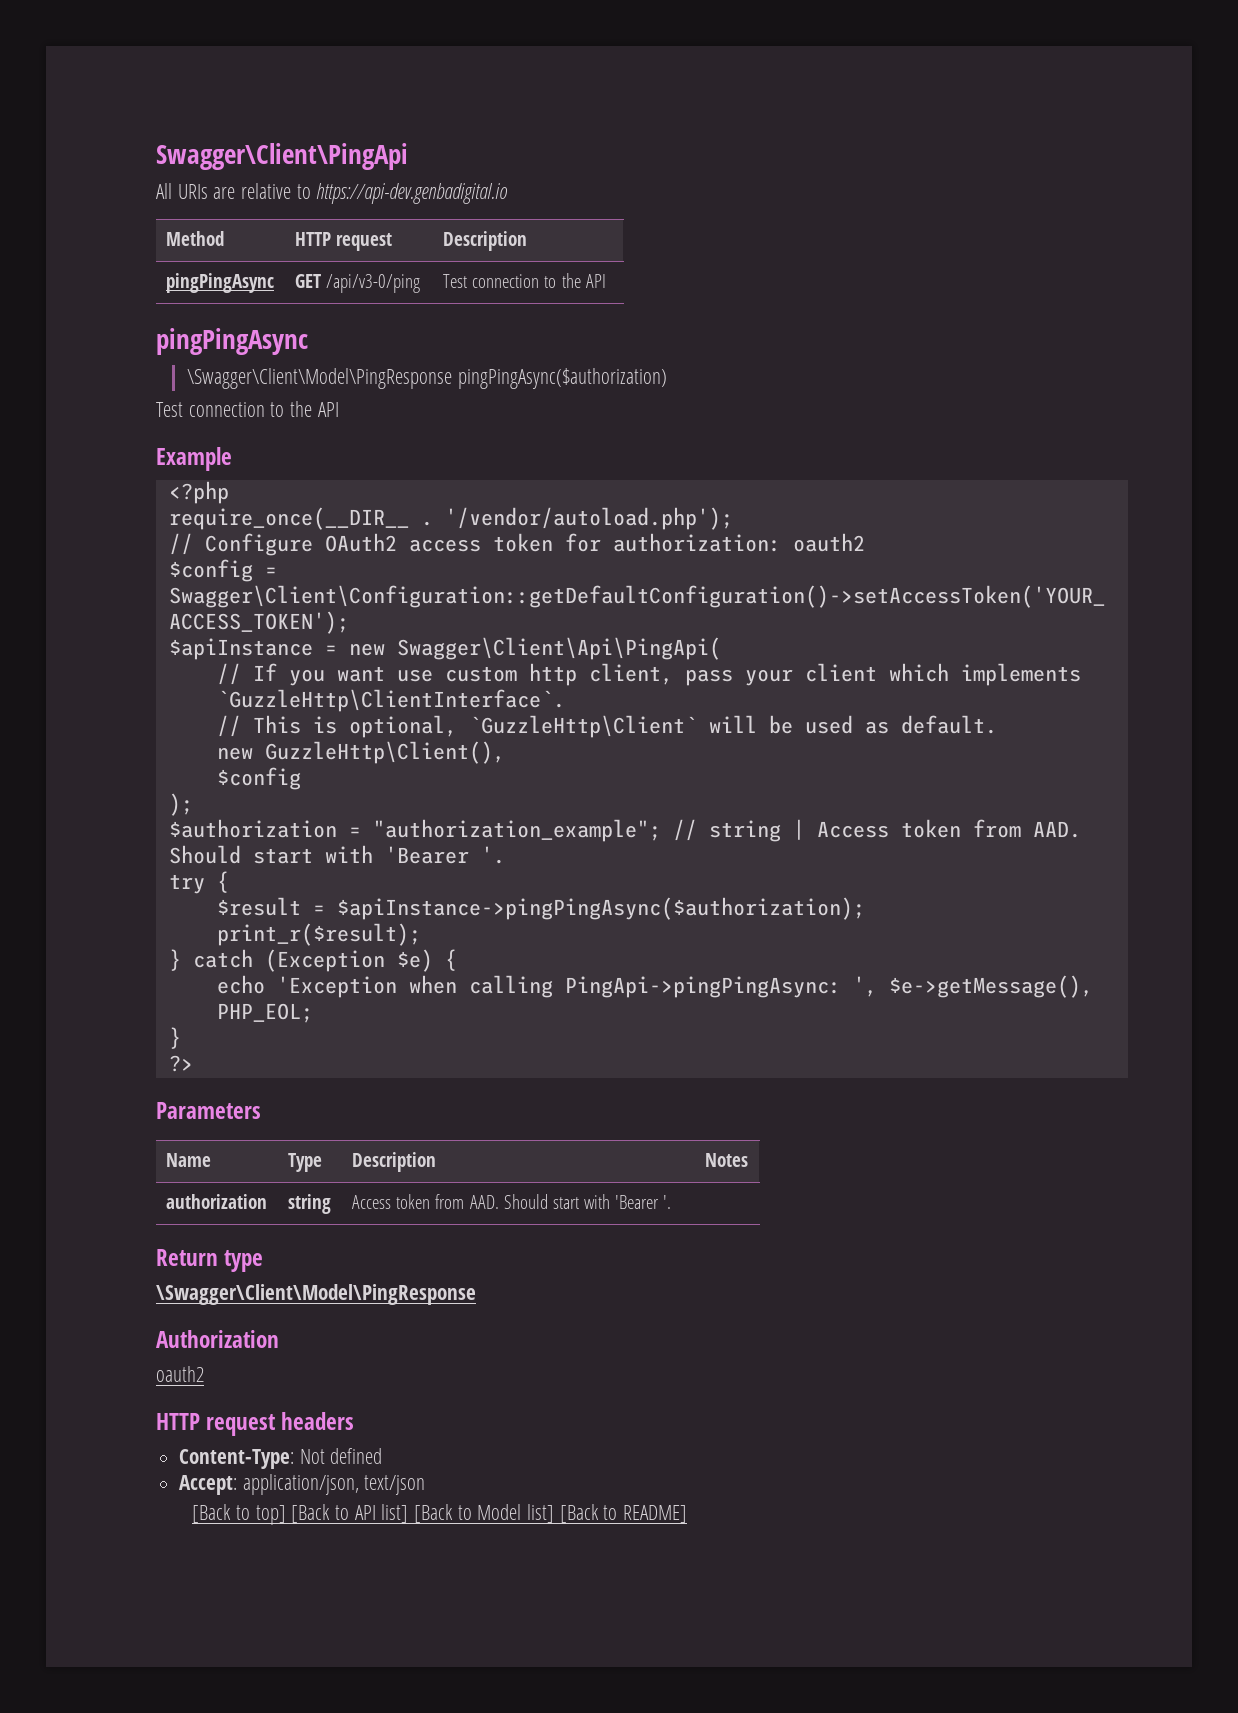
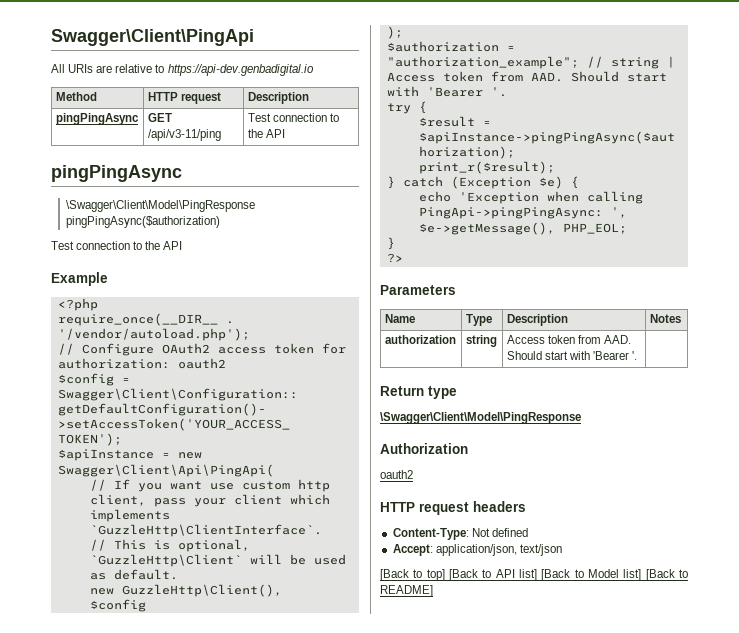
- pingPingAsync | GET /api/v3-0/ping | Test connection to the API
+ pingPingAsync | GET /api/v3-11/ping | Test connection to the API

